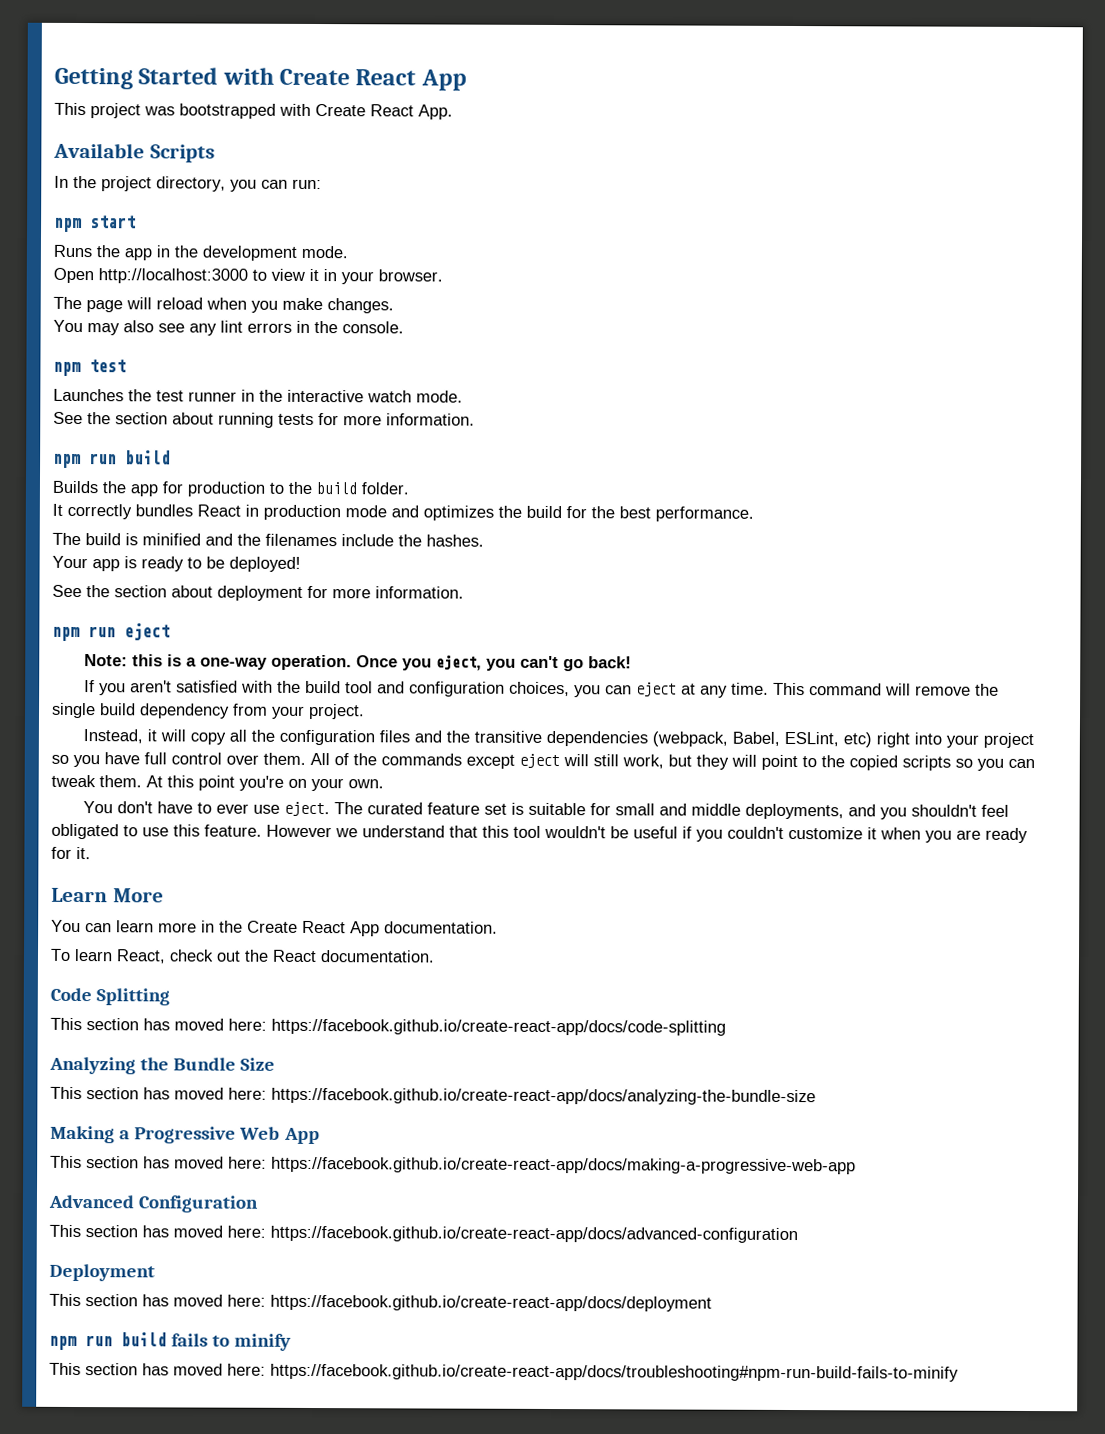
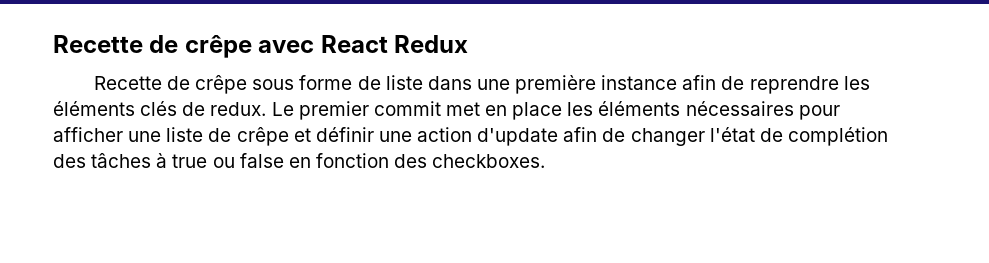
- Getting Started with Create React App
- This project was bootstrapped with Create React App.
- Available Scripts
- In the project directory, you can run:
- npm start
- Runs the app in the development mode.
- Open http://localhost:3000 to view it in your browser.
- The page will reload when you make changes.
- You may also see any lint errors in the console.
- npm test
- Launches the test runner in the interactive watch mode.
- See the section about running tests for more information.
- npm run build
- Builds the app for production to the build folder.
- It correctly bundles React in production mode and optimizes the build for the best performance.
- The build is minified and the filenames include the hashes.
- Your app is ready to be deployed!
- See the section about deployment for more information.
- npm run eject
- Note: this is a one-way operation. Once you eject, you can't go back!
- If you aren't satisfied with the build tool and configuration choices, you can eject at any time. This command will remove the single build dependency from your project.
- Instead, it will copy all the configuration files and the transitive dependencies (webpack, Babel, ESLint, etc) right into your project so you have full control over them. All of the commands except eject will still work, but they will point to the copied scripts so you can tweak them. At this point you're on your own.
- You don't have to ever use eject. The curated feature set is suitable for small and middle deployments, and you shouldn't feel obligated to use this feature. However we understand that this tool wouldn't be useful if you couldn't customize it when you are ready for it.
- Learn More
- You can learn more in the Create React App documentation.
- To learn React, check out the React documentation.
- Code Splitting
- This section has moved here: https://facebook.github.io/create-react-app/docs/code-splitting
- Analyzing the Bundle Size
- This section has moved here: https://facebook.github.io/create-react-app/docs/analyzing-the-bundle-size
- Making a Progressive Web App
- This section has moved here: https://facebook.github.io/create-react-app/docs/making-a-progressive-web-app
- Advanced Configuration
- This section has moved here: https://facebook.github.io/create-react-app/docs/advanced-configuration
- Deployment
- This section has moved here: https://facebook.github.io/create-react-app/docs/deployment
- npm run build fails to minify
- This section has moved here: https://facebook.github.io/create-react-app/docs/troubleshooting#npm-run-build-fails-to-minify
+ Recette de crêpe avec React Redux
+ Recette de crêpe sous forme de liste dans une première instance afin de reprendre les éléments clés de redux. Le premier commit met en place les éléments nécessaires pour afficher une liste de crêpe et définir une action d'update afin de changer l'état de complétion des tâches à true ou false en fonction des checkboxes.

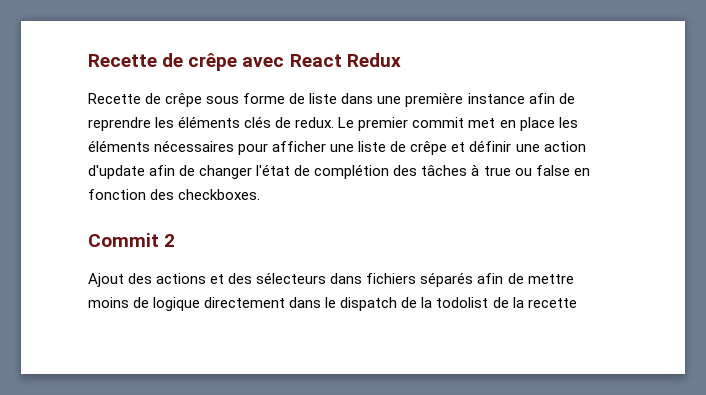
+ Commit 2
+ Ajout des actions et des sélecteurs dans fichiers séparés afin de mettre moins de logique directement dans le dispatch de la todolist de la recette

